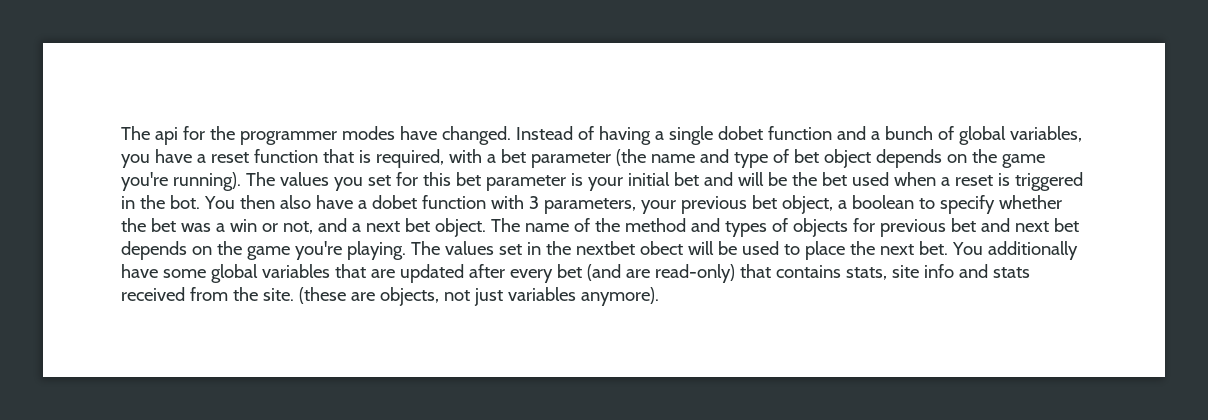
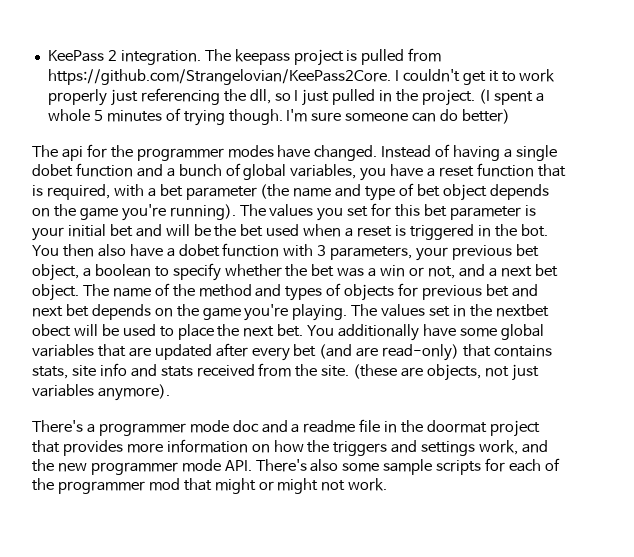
+ KeePass 2 integration. The keepass project is pulled from https://github.com/Strangelovian/KeePass2Core. I couldn't get it to work properly just referencing the dll, so I just pulled in the project. (I spent a whole 5 minutes of trying though. I'm sure someone can do better)
+ There's a programmer mode doc and a readme file in the doormat project that provides more information on how the triggers and settings work, and the new programmer mode API. There's also some sample scripts for each of the programmer mod that might or might not work.

